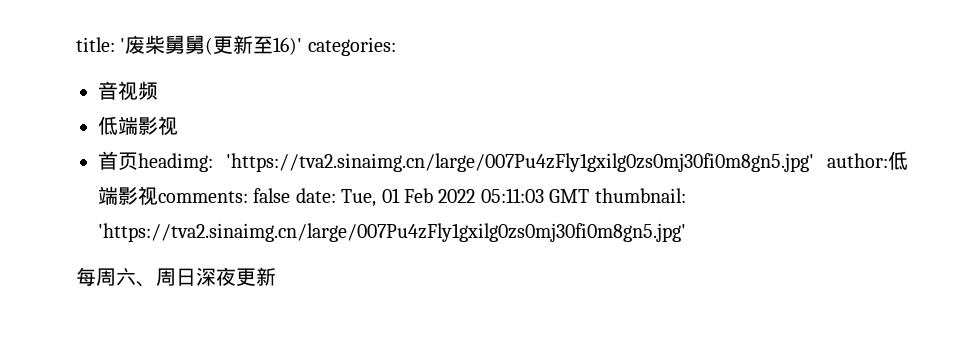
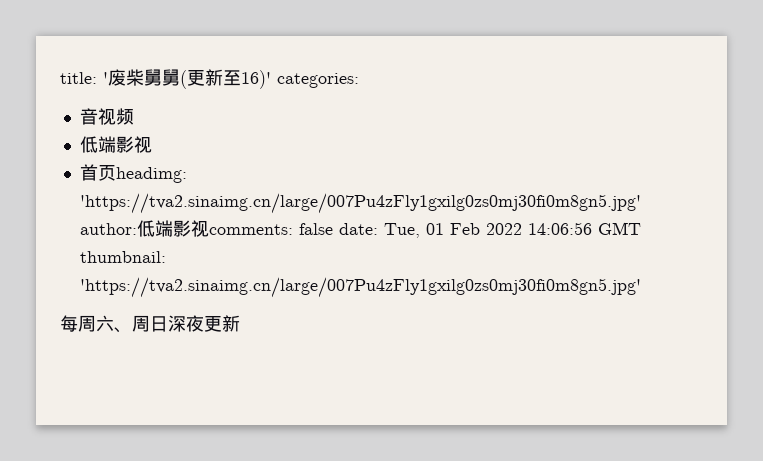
- 首页headimg: 'https://tva2.sinaimg.cn/large/007Pu4zFly1gxilg0zs0mj30fi0m8gn5.jpg' author:低端影视comments: false date: Tue, 01 Feb 2022 05:11:03 GMT thumbnail: 'https://tva2.sinaimg.cn/large/007Pu4zFly1gxilg0zs0mj30fi0m8gn5.jpg'
+ 首页headimg: 'https://tva2.sinaimg.cn/large/007Pu4zFly1gxilg0zs0mj30fi0m8gn5.jpg' author:低端影视comments: false date: Tue, 01 Feb 2022 14:06:56 GMT thumbnail: 'https://tva2.sinaimg.cn/large/007Pu4zFly1gxilg0zs0mj30fi0m8gn5.jpg'

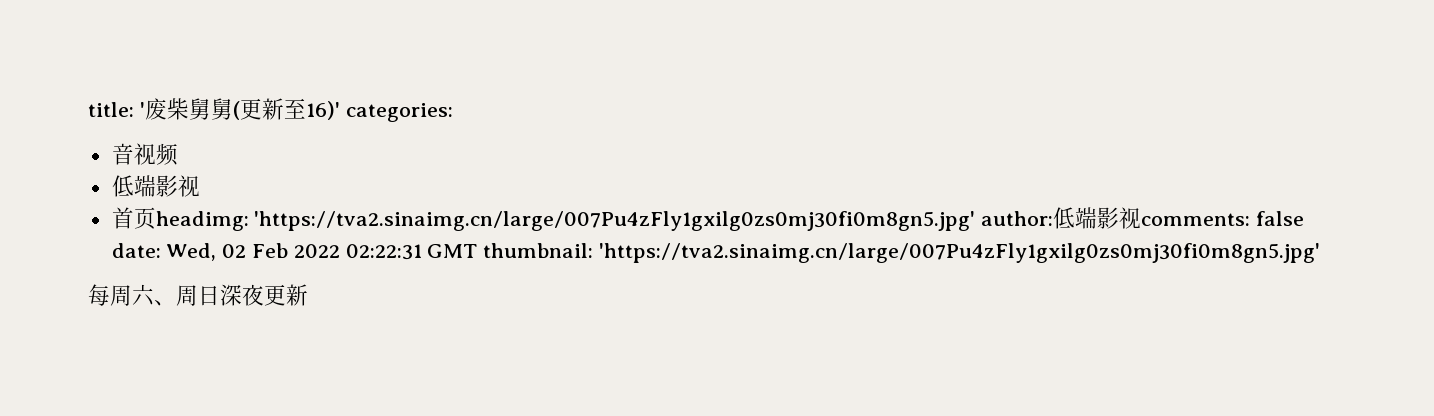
- 首页headimg: 'https://tva2.sinaimg.cn/large/007Pu4zFly1gxilg0zs0mj30fi0m8gn5.jpg' author:低端影视comments: false date: Tue, 01 Feb 2022 14:06:56 GMT thumbnail: 'https://tva2.sinaimg.cn/large/007Pu4zFly1gxilg0zs0mj30fi0m8gn5.jpg'
+ 首页headimg: 'https://tva2.sinaimg.cn/large/007Pu4zFly1gxilg0zs0mj30fi0m8gn5.jpg' author:低端影视comments: false date: Wed, 02 Feb 2022 02:22:31 GMT thumbnail: 'https://tva2.sinaimg.cn/large/007Pu4zFly1gxilg0zs0mj30fi0m8gn5.jpg'

